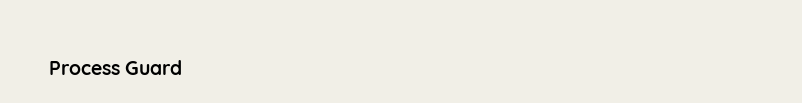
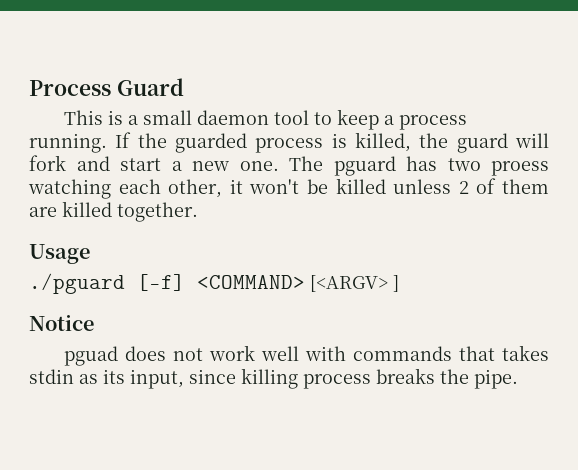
+ This is a small daemon tool to keep a process running. If the guarded process is killed, the guard will fork and start a new one. The pguard has two proess watching each other, it won't be killed unless 2 of them are killed together.
+ Usage
+ ./pguard [-f] <COMMAND> [<ARGV> ]
+ Notice
+ pguad does not work well with commands that takes stdin as its input, since killing process breaks the pipe.

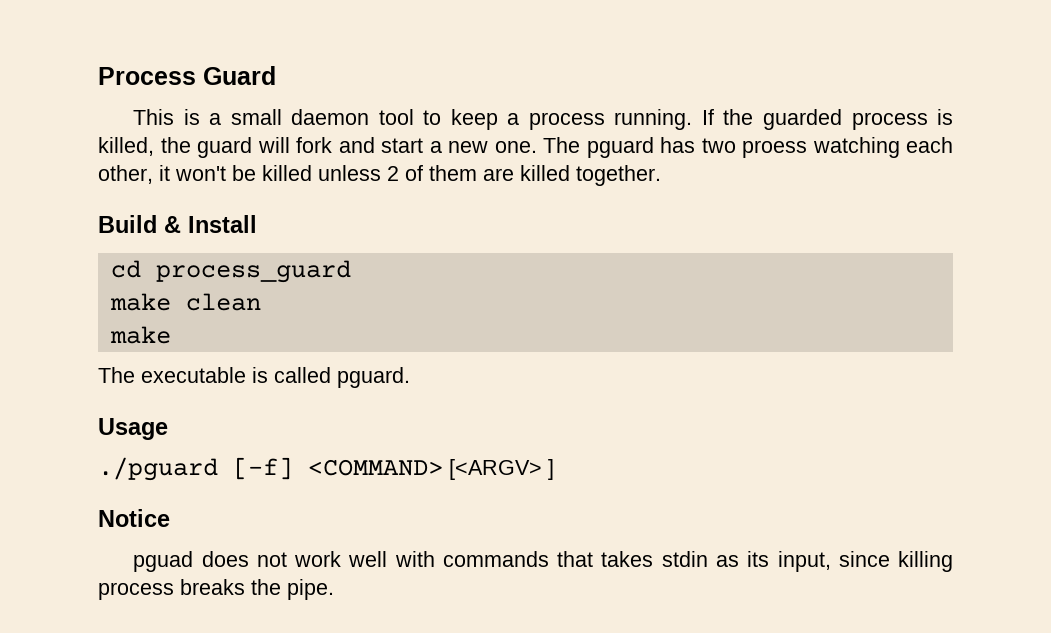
+ Build & Install
+ cd process_guard
+ make clean
+ make
+ The executable is called pguard.

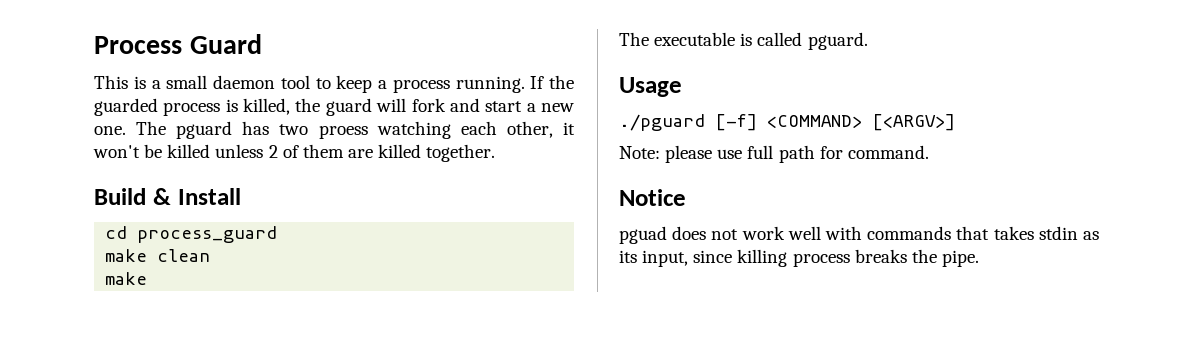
- ./pguard [-f] <COMMAND> [<ARGV> ]
+ ./pguard [-f] <COMMAND> [<ARGV>]
+ Note: please use full path for command.

